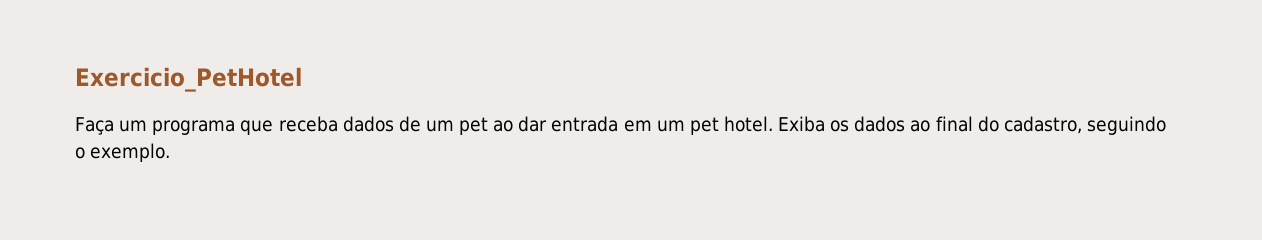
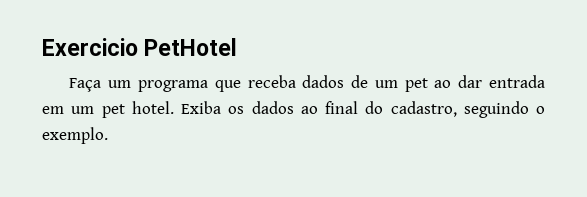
- Exercicio_PetHotel
+ Exercicio PetHotel

